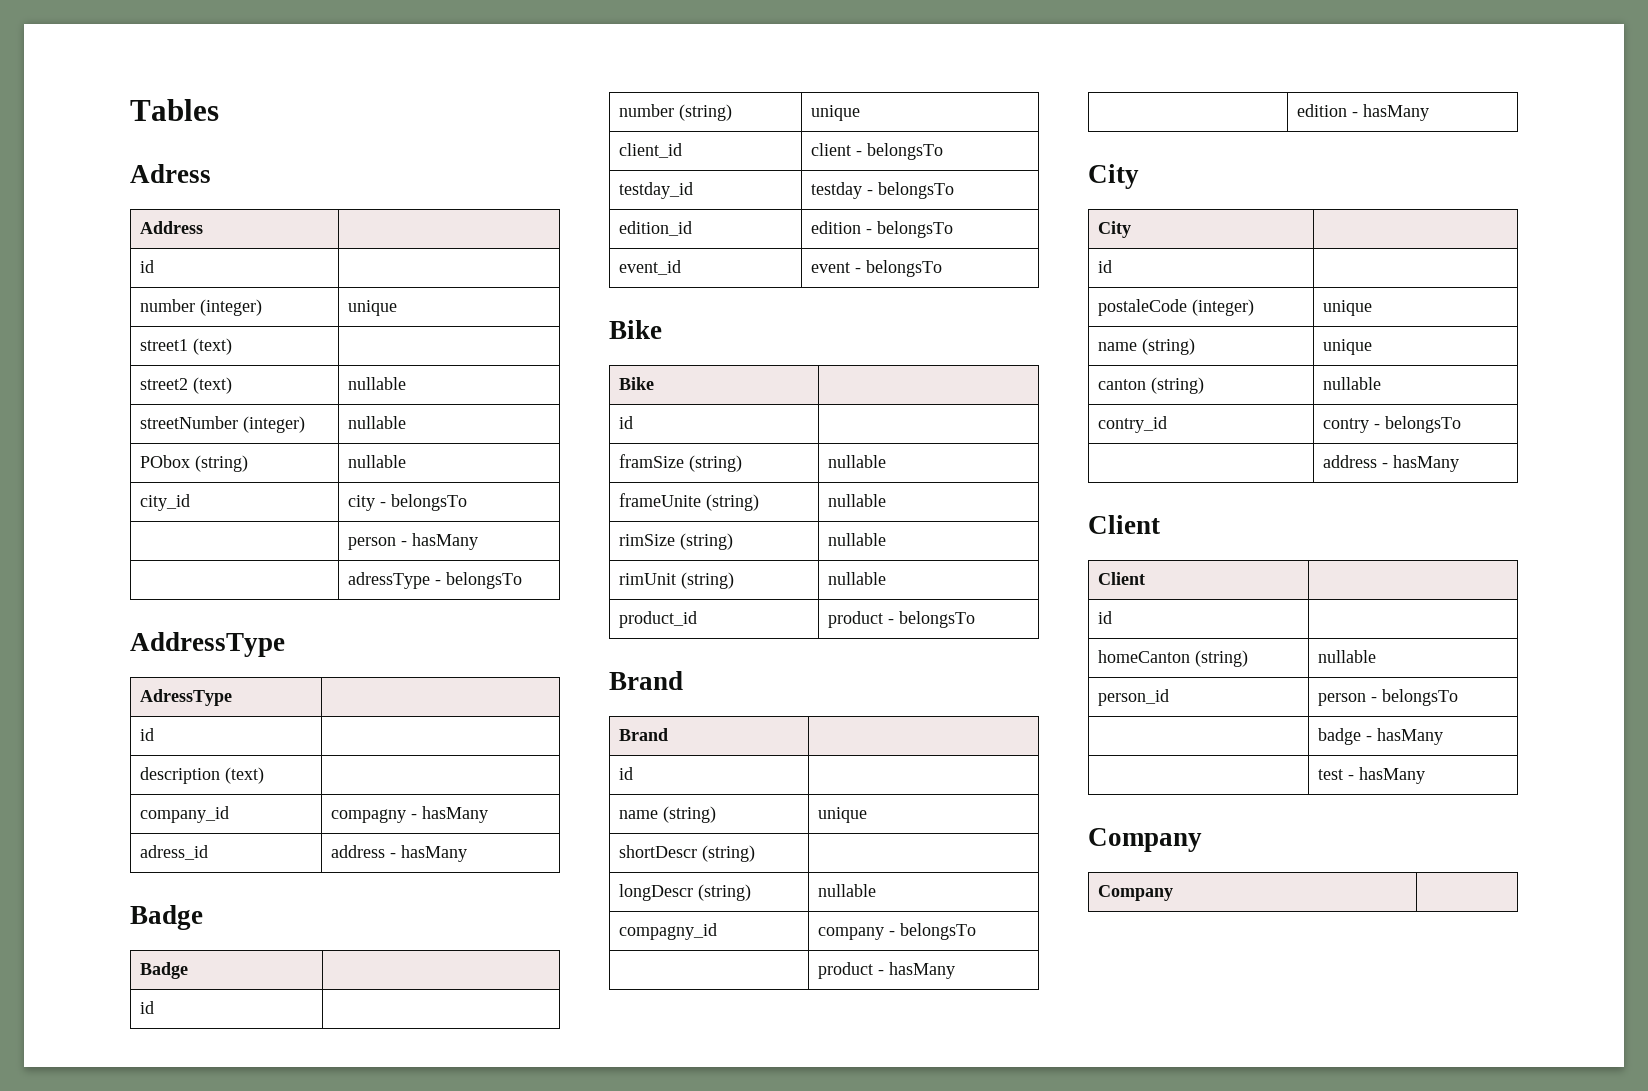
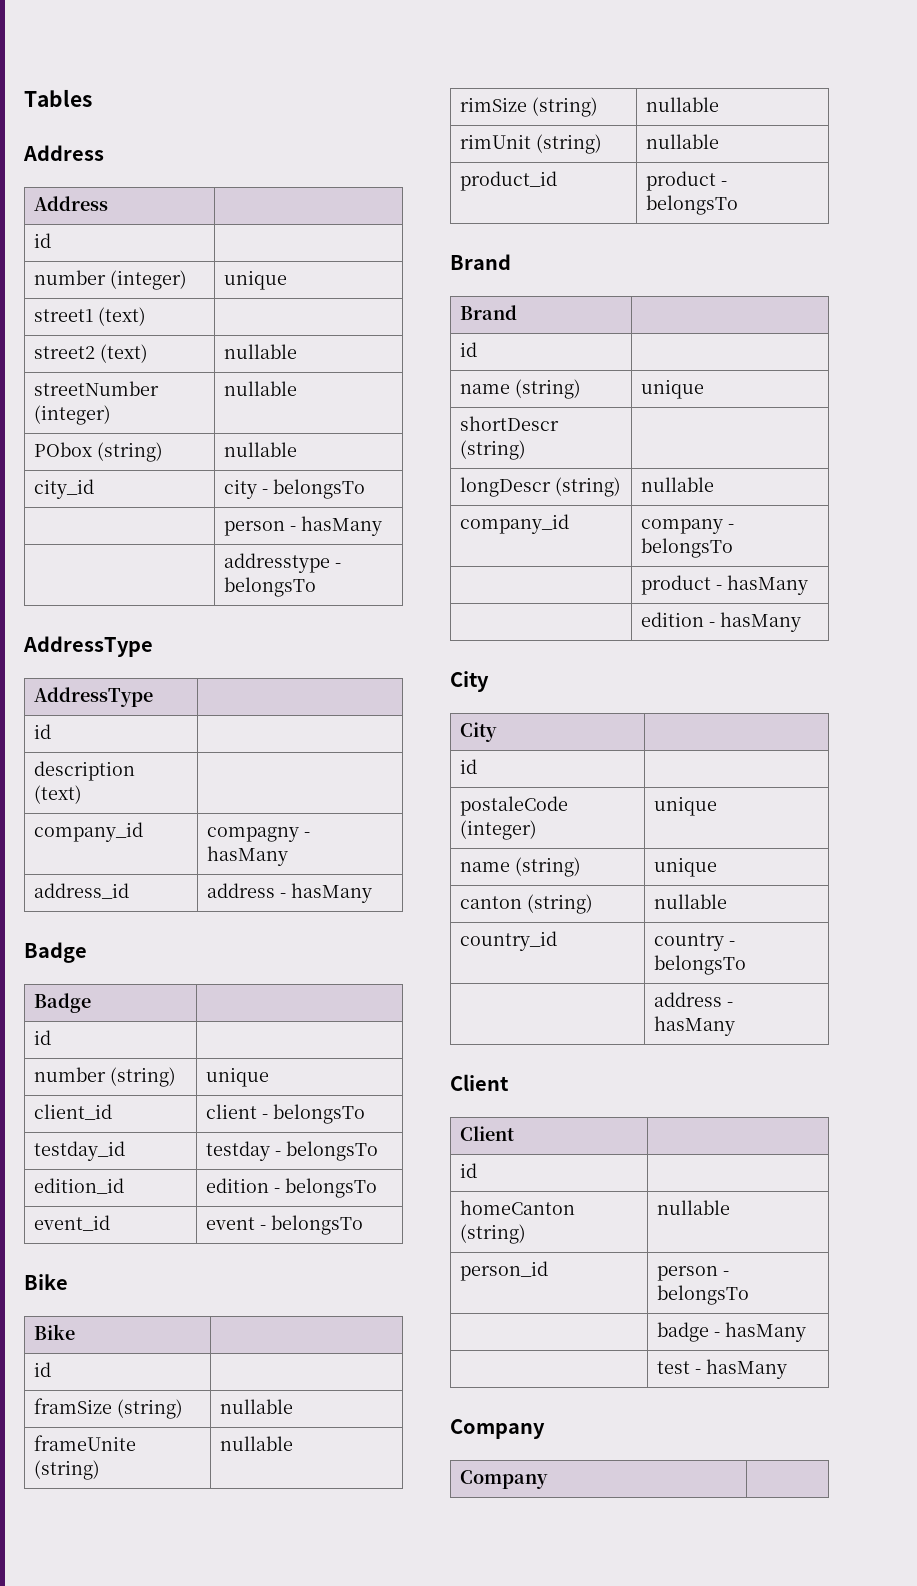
  Tables
- Adress
+ Address
- | adressType - belongsTo
+ | addresstype - belongsTo
- AdressType |
+ AddressType |
- adress_id | address - hasMany
+ address_id | address - hasMany
- compagny_id | company - belongsTo
+ company_id | company - belongsTo
- contry_id | contry - belongsTo
+ country_id | country - belongsTo

